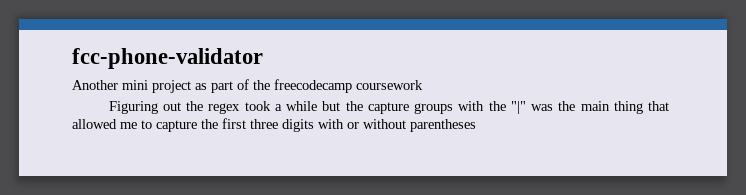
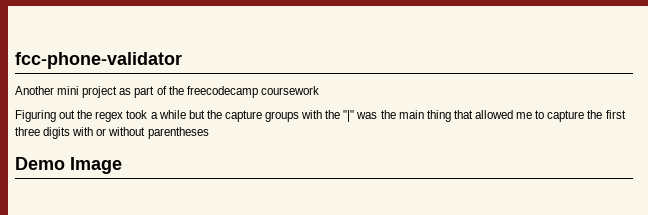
+ Demo Image

